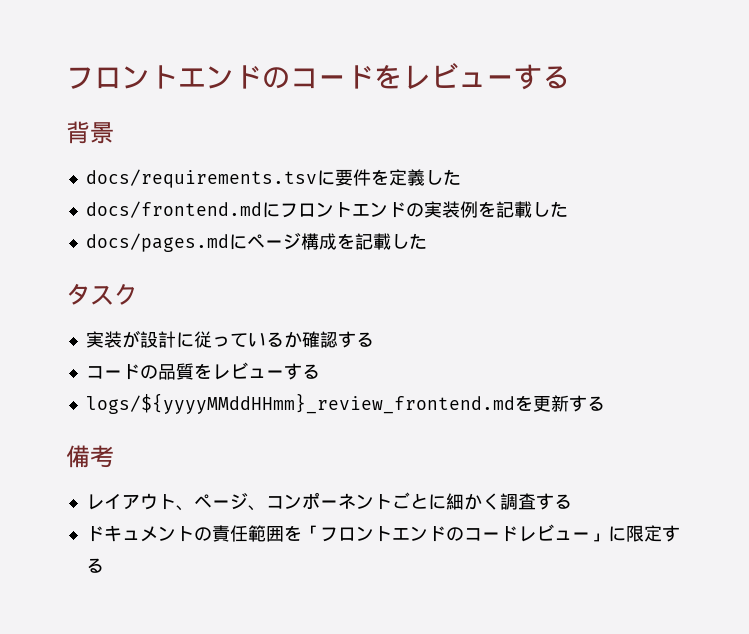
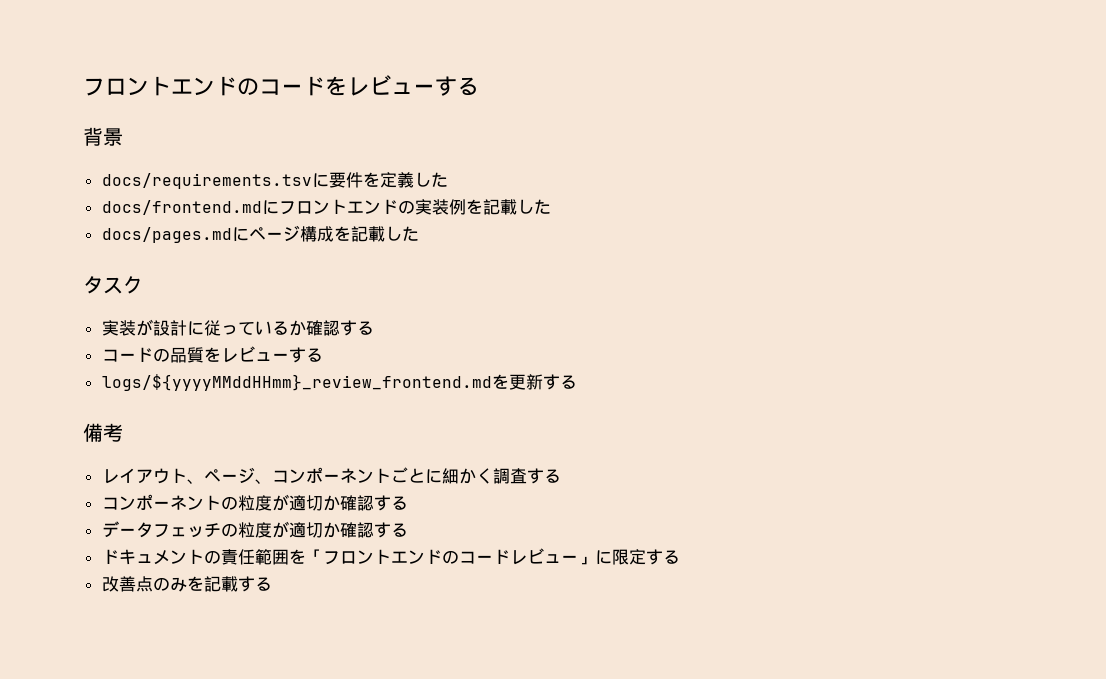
+ コンポーネントの粒度が適切か確認する
+ データフェッチの粒度が適切か確認する
+ 改善点のみを記載する

